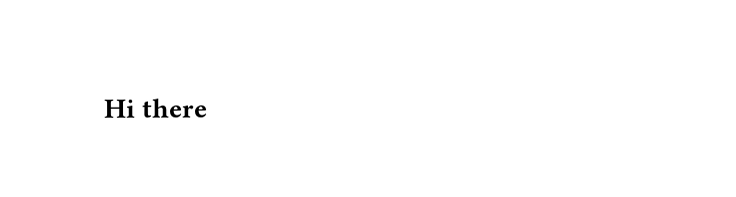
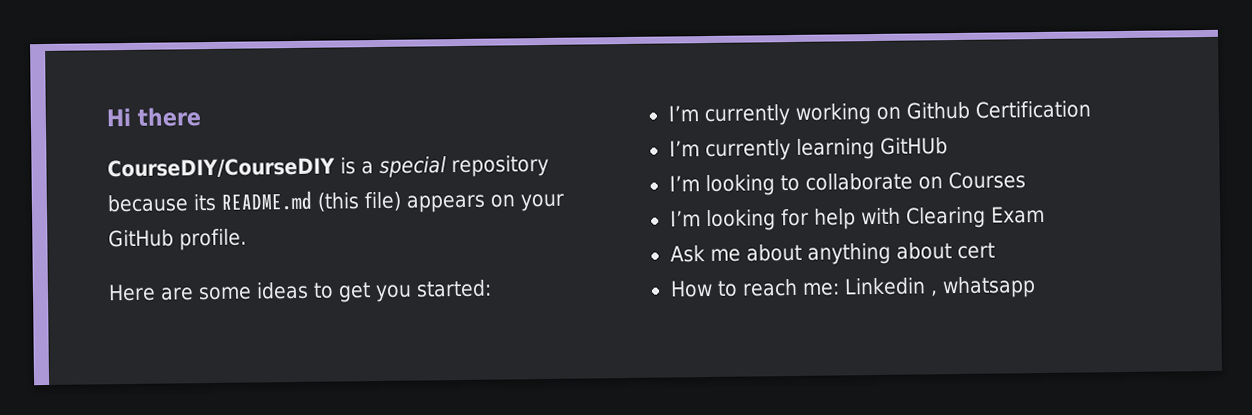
+ CourseDIY/CourseDIY is a special repository because its README.md (this file) appears on your GitHub profile.
+ Here are some ideas to get you started:
+ I’m currently working on Github Certification
+ I’m currently learning GitHUb
+ I’m looking to collaborate on Courses
+ I’m looking for help with Clearing Exam
+ Ask me about anything about cert
+ How to reach me: Linkedin , whatsapp

